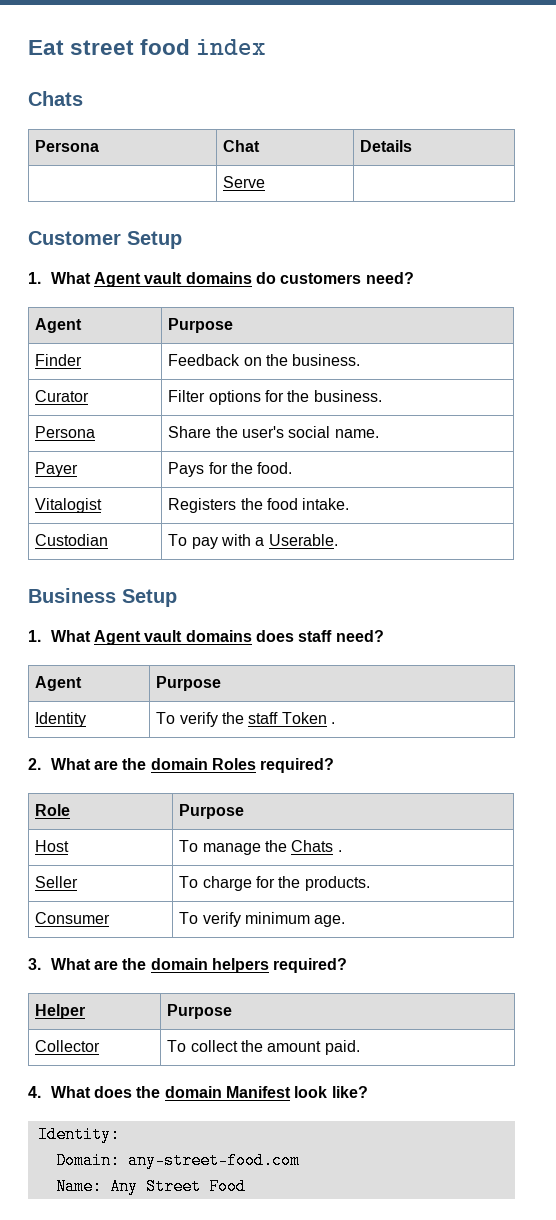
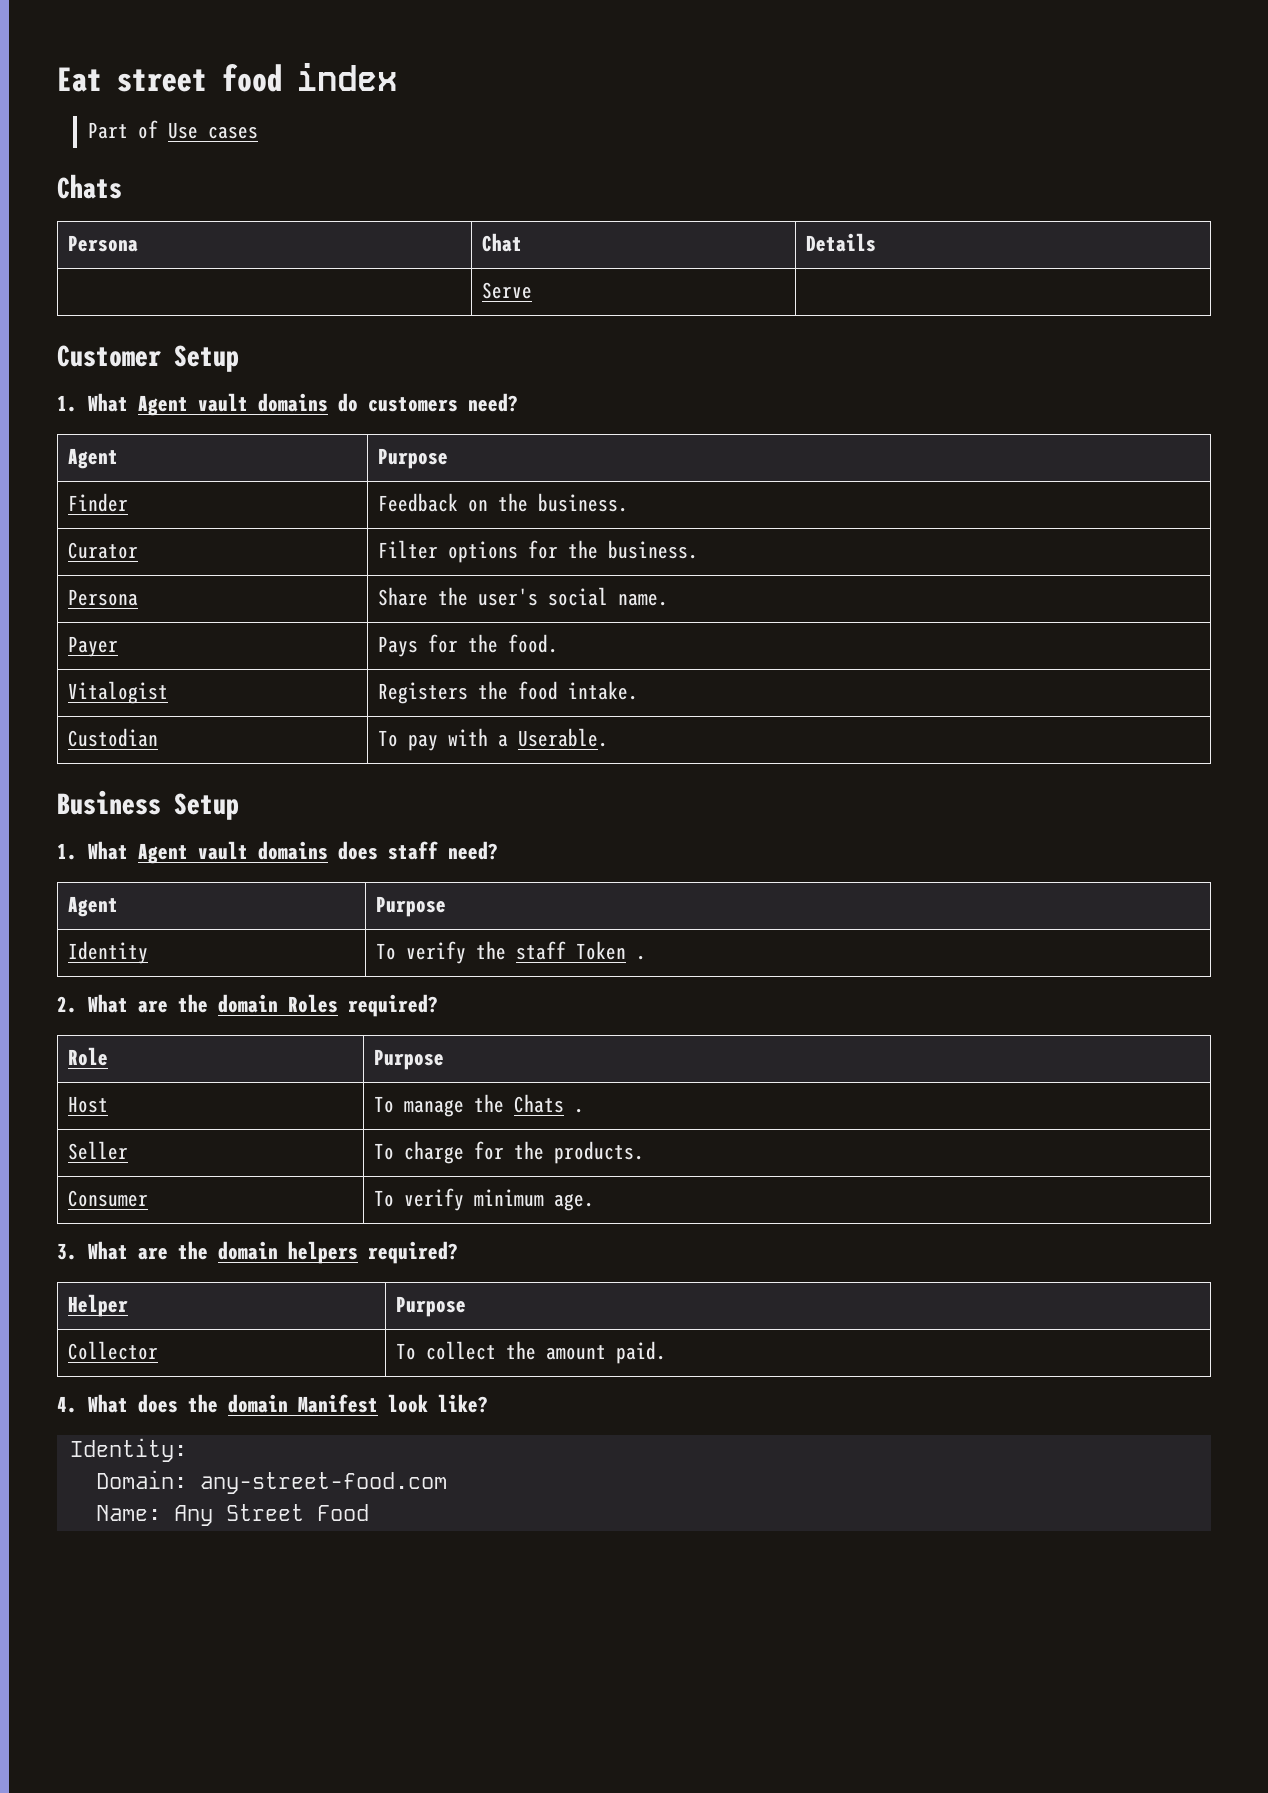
+ Part of Use cases

